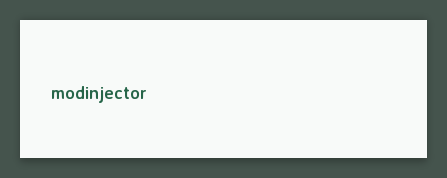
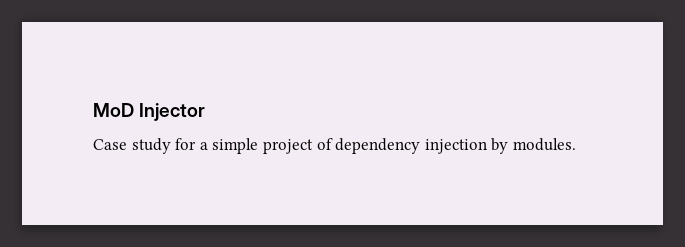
- modinjector
+ MoD Injector
+ Case study for a simple project of dependency injection by modules.

